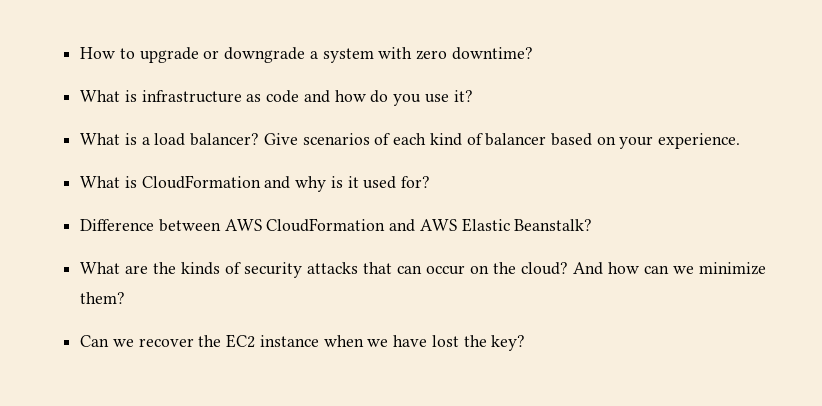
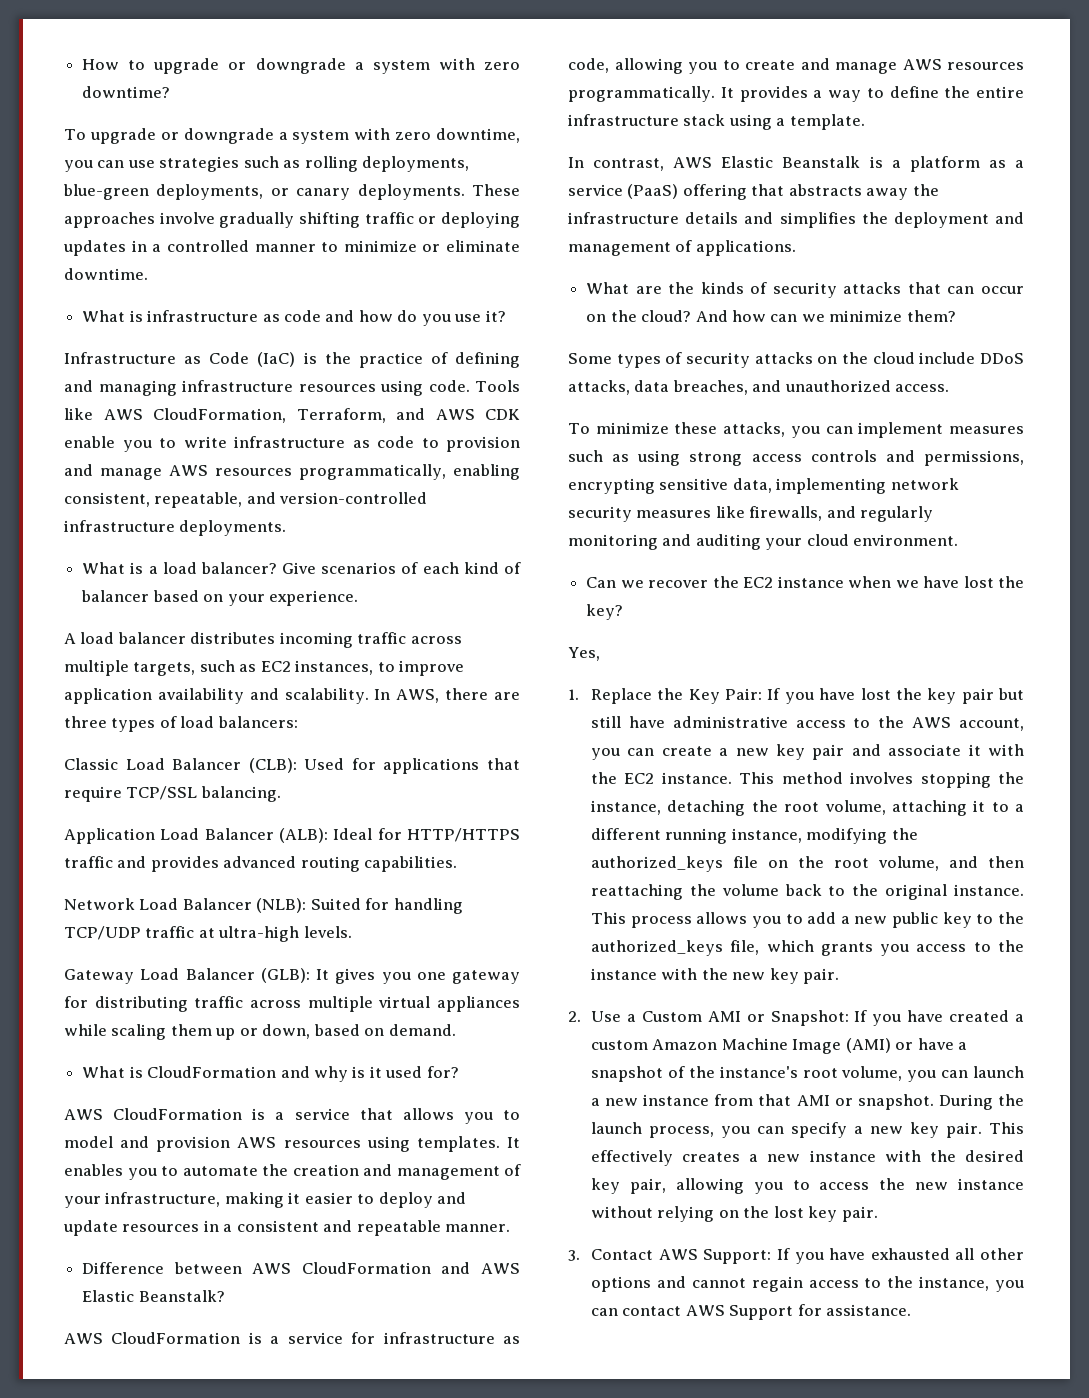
+ To upgrade or downgrade a system with zero downtime, you can use strategies such as rolling deployments, blue-green deployments, or canary deployments. These approaches involve gradually shifting traffic or deploying updates in a controlled manner to minimize or eliminate downtime.
+ Infrastructure as Code (IaC) is the practice of defining and managing infrastructure resources using code. Tools like AWS CloudFormation, Terraform, and AWS CDK enable you to write infrastructure as code to provision and manage AWS resources programmatically, enabling consistent, repeatable, and version-controlled infrastructure deployments.
+ A load balancer distributes incoming traffic across multiple targets, such as EC2 instances, to improve application availability and scalability. In AWS, there are three types of load balancers:
+ Classic Load Balancer (CLB): Used for applications that require TCP/SSL balancing.
+ Application Load Balancer (ALB): Ideal for HTTP/HTTPS traffic and provides advanced routing capabilities.
+ Network Load Balancer (NLB): Suited for handling TCP/UDP traffic at ultra-high levels.
+ Gateway Load Balancer (GLB): It gives you one gateway for distributing traffic across multiple virtual appliances while scaling them up or down, based on demand.
+ AWS CloudFormation is a service that allows you to model and provision AWS resources using templates. It enables you to automate the creation and management of your infrastructure, making it easier to deploy and update resources in a consistent and repeatable manner.
+ AWS CloudFormation is a service for infrastructure as code, allowing you to create and manage AWS resources programmatically. It provides a way to define the entire infrastructure stack using a template.
+ In contrast, AWS Elastic Beanstalk is a platform as a service (PaaS) offering that abstracts away the infrastructure details and simplifies the deployment and management of applications.
+ Some types of security attacks on the cloud include DDoS attacks, data breaches, and unauthorized access.
+ To minimize these attacks, you can implement measures such as using strong access controls and permissions, encrypting sensitive data, implementing network security measures like firewalls, and regularly monitoring and auditing your cloud environment.
+ Yes,
+ 1. Replace the Key Pair: If you have lost the key pair but still have administrative access to the AWS account, you can create a new key pair and associate it with the EC2 instance. This method involves stopping the instance, detaching the root volume, attaching it to a different running instance, modifying the authorized_keys file on the root volume, and then reattaching the volume back to the original instance. This process allows you to add a new public key to the authorized_keys file, which grants you access to the instance with the new key pair.
+ 2. Use a Custom AMI or Snapshot: If you have created a custom Amazon Machine Image (AMI) or have a snapshot of the instance's root volume, you can launch a new instance from that AMI or snapshot. During the launch process, you can specify a new key pair. This effectively creates a new instance with the desired key pair, allowing you to access the new instance without relying on the lost key pair.
+ 3. Contact AWS Support: If you have exhausted all other options and cannot regain access to the instance, you can contact AWS Support for assistance.

